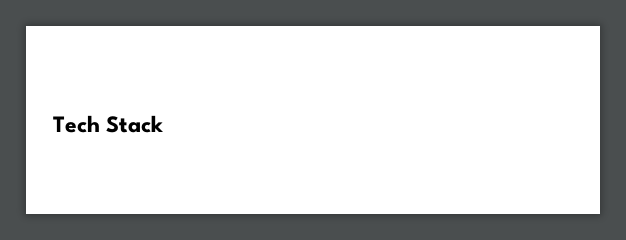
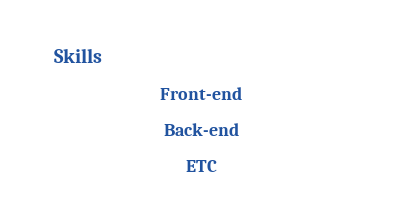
- Tech Stack
+ Skills
+ Front-end
+ Back-end
+ ETC

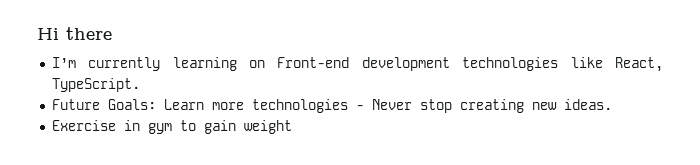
- Skills
- Front-end
- Back-end
- ETC
+ Hi there
+ I’m currently learning on Front-end development technologies like React, TypeScript.
+ Future Goals: Learn more technologies - Never stop creating new ideas.
+ Exercise in gym to gain weight

